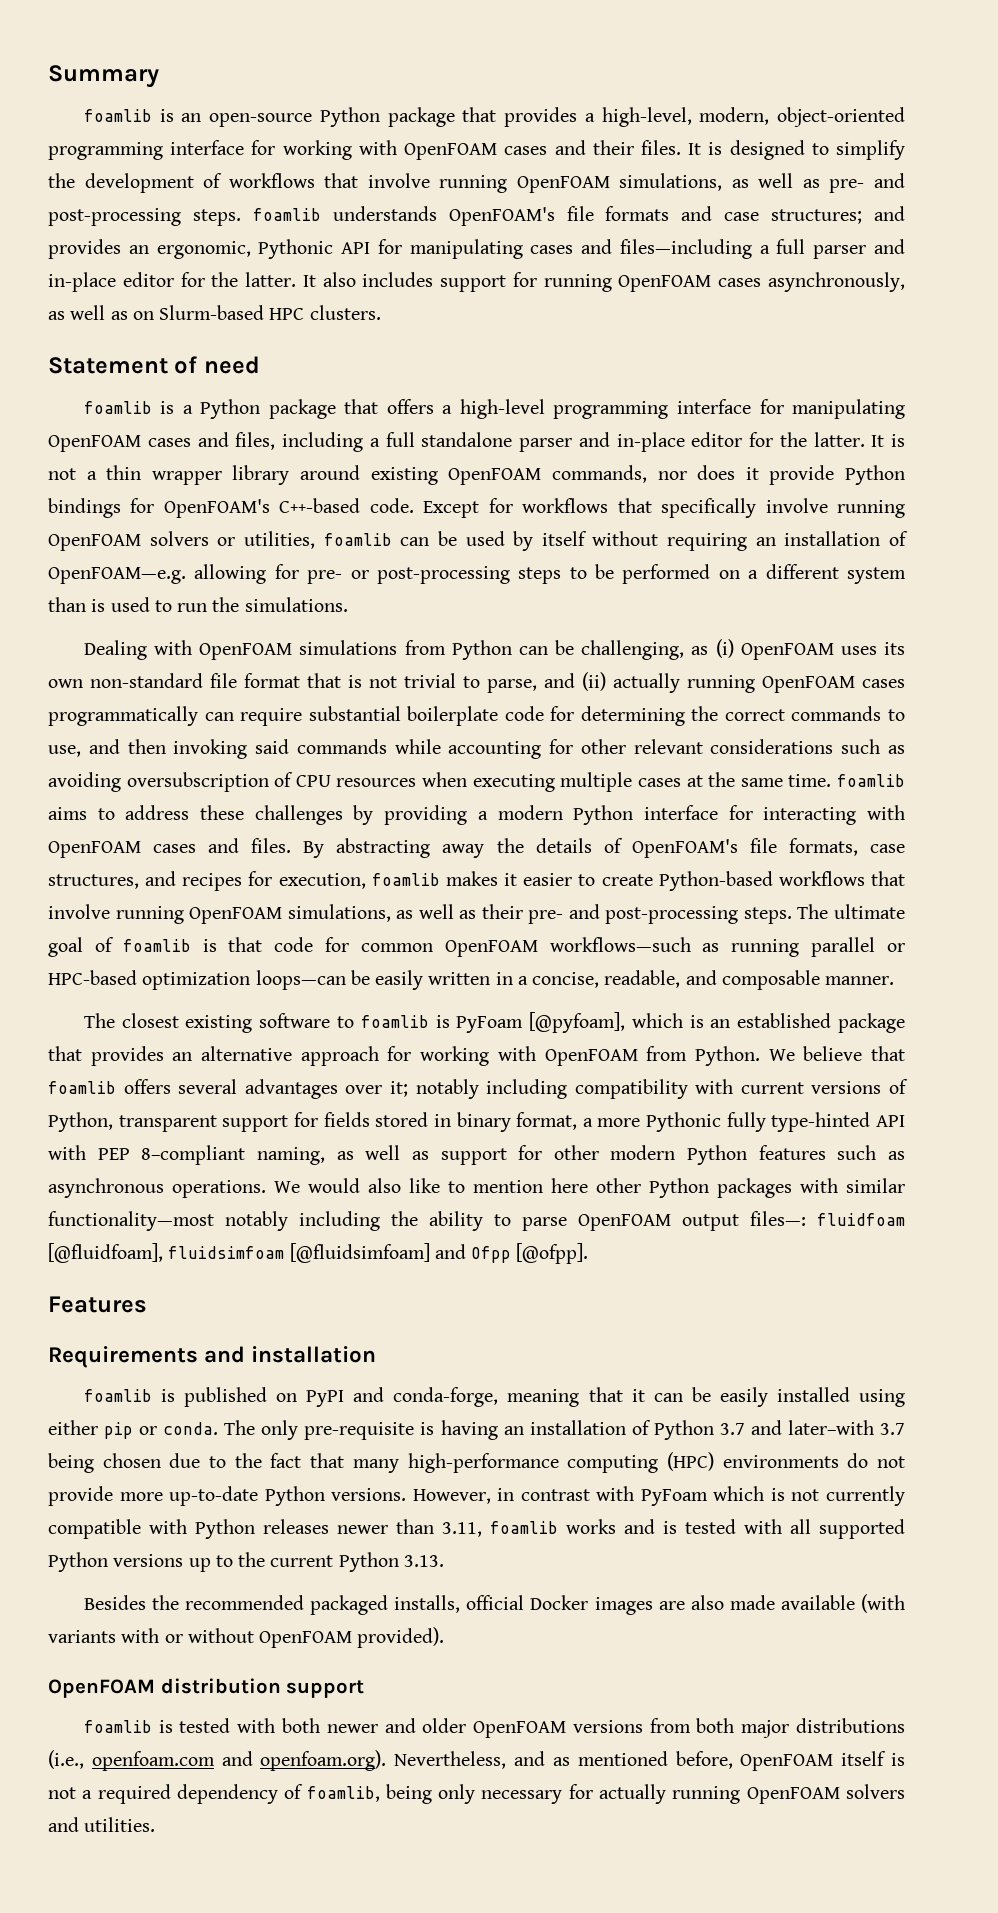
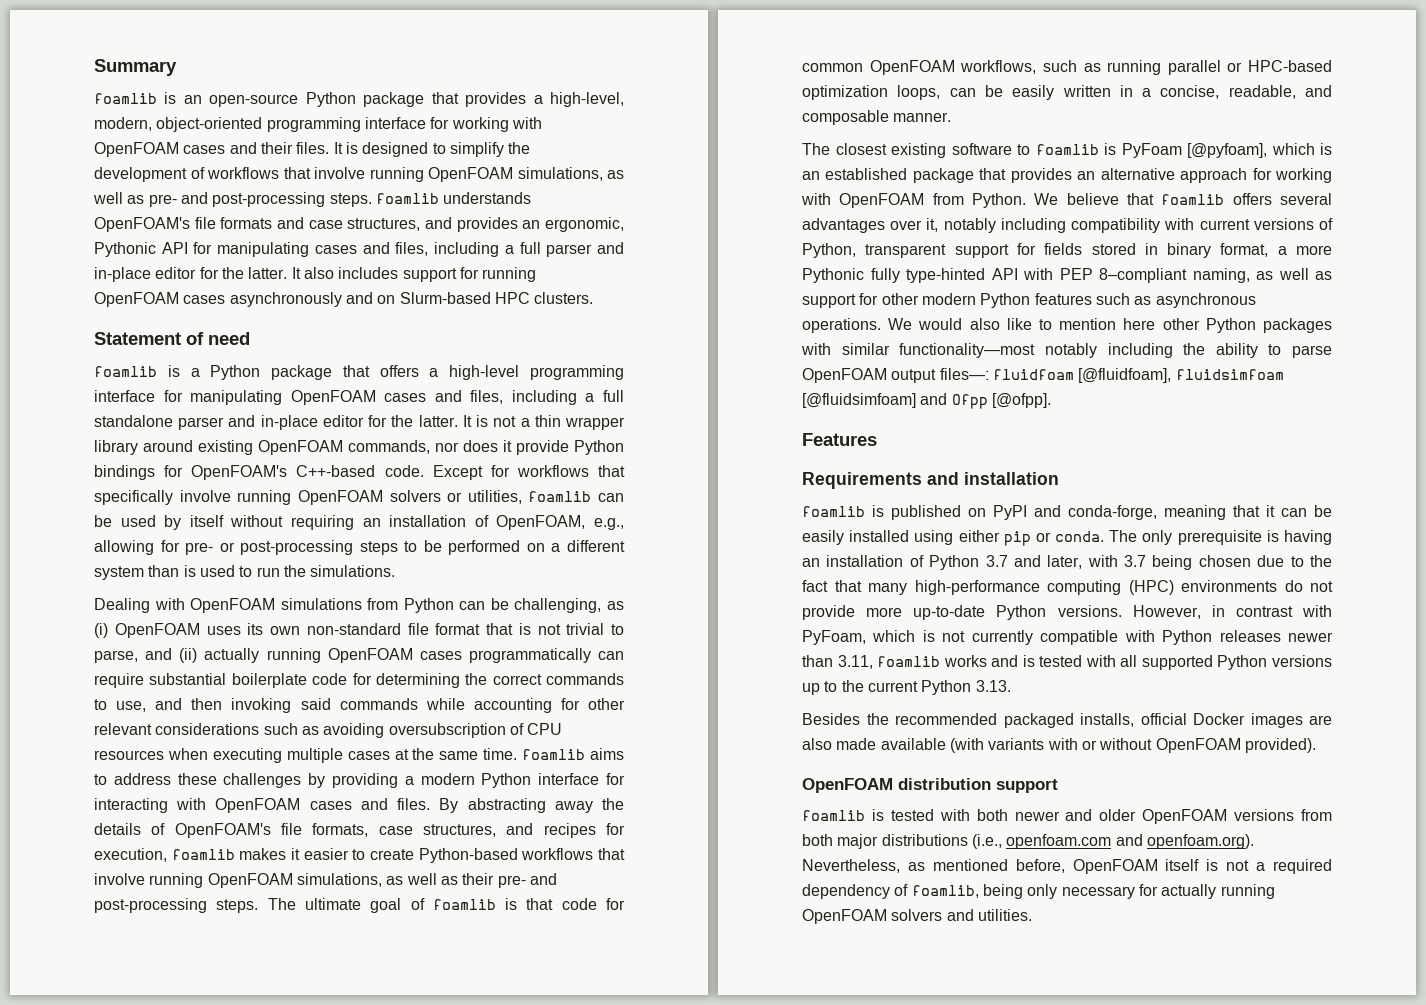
- It is designed to simplify the development of workflows that involve running OpenFOAM simulations, as well as pre- and post-processing steps. foamlib understands OpenFOAM's file formats and case structures; and provides an ergonomic, Pythonic API for manipulating cases and files—including a full parser and in-place editor for the latter.
+ It is designed to simplify the development of workflows that involve running OpenFOAM simulations, as well as pre- and post-processing steps. foamlib understands OpenFOAM's file formats and case structures, and provides an ergonomic, Pythonic API for manipulating cases and files, including a full parser and in-place editor for the latter.
- It also includes support for running OpenFOAM cases asynchronously, as well as on Slurm-based HPC clusters.
+ It also includes support for running OpenFOAM cases asynchronously and on Slurm-based HPC clusters.
- Except for workflows that specifically involve running OpenFOAM solvers or utilities, foamlib can be used by itself without requiring an installation of OpenFOAM—e.g. allowing for pre- or post-processing steps to be performed on a different system than is used to run the simulations.
+ Except for workflows that specifically involve running OpenFOAM solvers or utilities, foamlib can be used by itself without requiring an installation of OpenFOAM, e.g., allowing for pre- or post-processing steps to be performed on a different system than is used to run the simulations.
- The ultimate goal of foamlib is that code for common OpenFOAM workflows—such as running parallel or HPC-based optimization loops—can be easily written in a concise, readable, and composable manner.
+ The ultimate goal of foamlib is that code for common OpenFOAM workflows, such as running parallel or HPC-based optimization loops, can be easily written in a concise, readable, and composable manner.
- We believe that foamlib offers several advantages over it; notably including compatibility with current versions of Python, transparent support for fields stored in binary format, a more Pythonic fully type-hinted API with PEP 8–compliant naming, as well as support for other modern Python features such as asynchronous operations.
+ We believe that foamlib offers several advantages over it, notably including compatibility with current versions of Python, transparent support for fields stored in binary format, a more Pythonic fully type-hinted API with PEP 8–compliant naming, as well as support for other modern Python features such as asynchronous operations.
- The only pre-requisite is having an installation of Python 3.7 and later–with 3.7 being chosen due to the fact that many high-performance computing (HPC) environments do not provide more up-to-date Python versions.
+ The only prerequisite is having an installation of Python 3.7 and later, with 3.7 being chosen due to the fact that many high-performance computing (HPC) environments do not provide more up-to-date Python versions.
- However, in contrast with PyFoam which is not currently compatible with Python releases newer than 3.11, foamlib works and is tested with all supported Python versions up to the current Python 3.13.
+ However, in contrast with PyFoam, which is not currently compatible with Python releases newer than 3.11, foamlib works and is tested with all supported Python versions up to the current Python 3.13.
- foamlib is tested with both newer and older OpenFOAM versions from both major distributions (i.e., openfoam.com and openfoam.org). Nevertheless, and as mentioned before, OpenFOAM itself is not a required dependency of foamlib, being only necessary for actually running OpenFOAM solvers and utilities.
+ foamlib is tested with both newer and older OpenFOAM versions from both major distributions (i.e., openfoam.com and openfoam.org). Nevertheless, as mentioned before, OpenFOAM itself is not a required dependency of foamlib, being only necessary for actually running OpenFOAM solvers and utilities.

